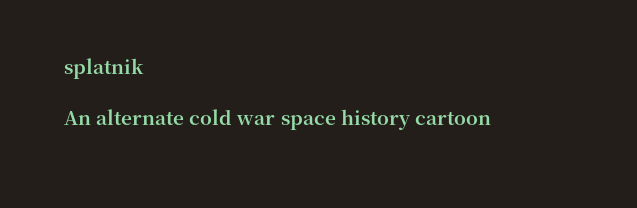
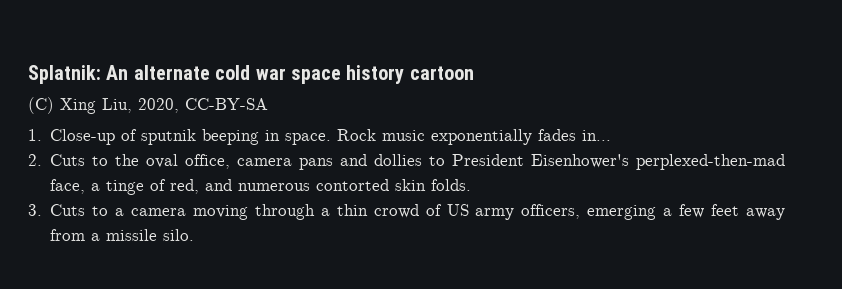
- splatnik
- An alternate cold war space history cartoon
+ Splatnik: An alternate cold war space history cartoon
+ (C) Xing Liu, 2020, CC-BY-SA
+ 1. Close-up of sputnik beeping in space. Rock music exponentially fades in...
+ 2. Cuts to the oval office, camera pans and dollies to President Eisenhower's perplexed-then-mad face, a tinge of red, and numerous contorted skin folds.
+ 3. Cuts to a camera moving through a thin crowd of US army officers, emerging a few feet away from a missile silo.

